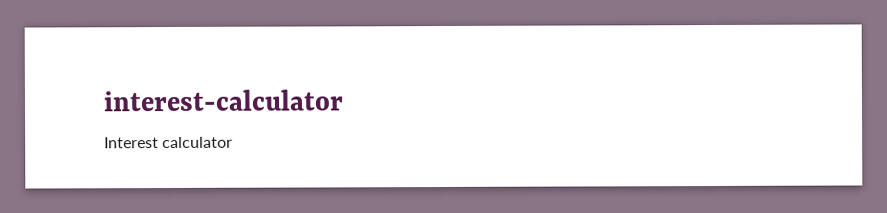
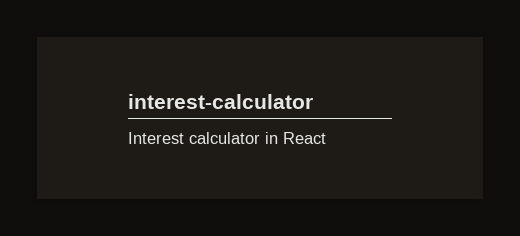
- Interest calculator
+ Interest calculator in React

